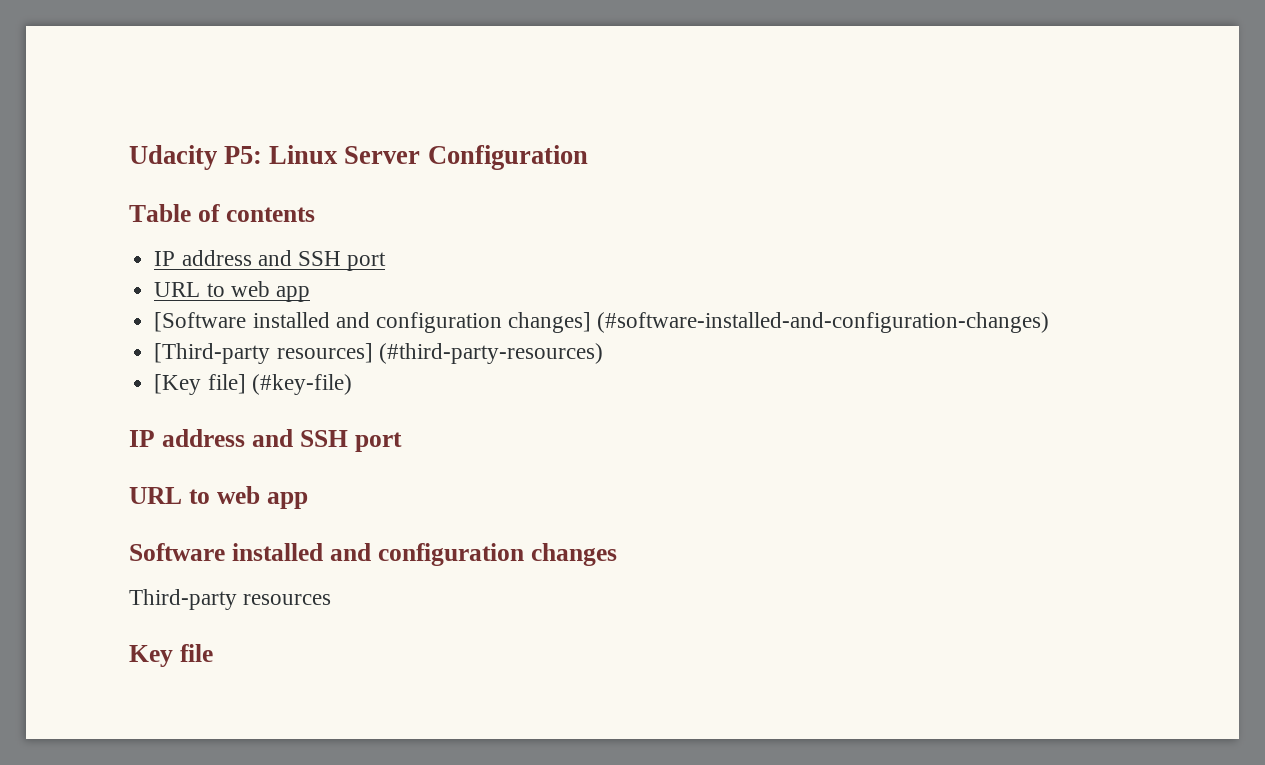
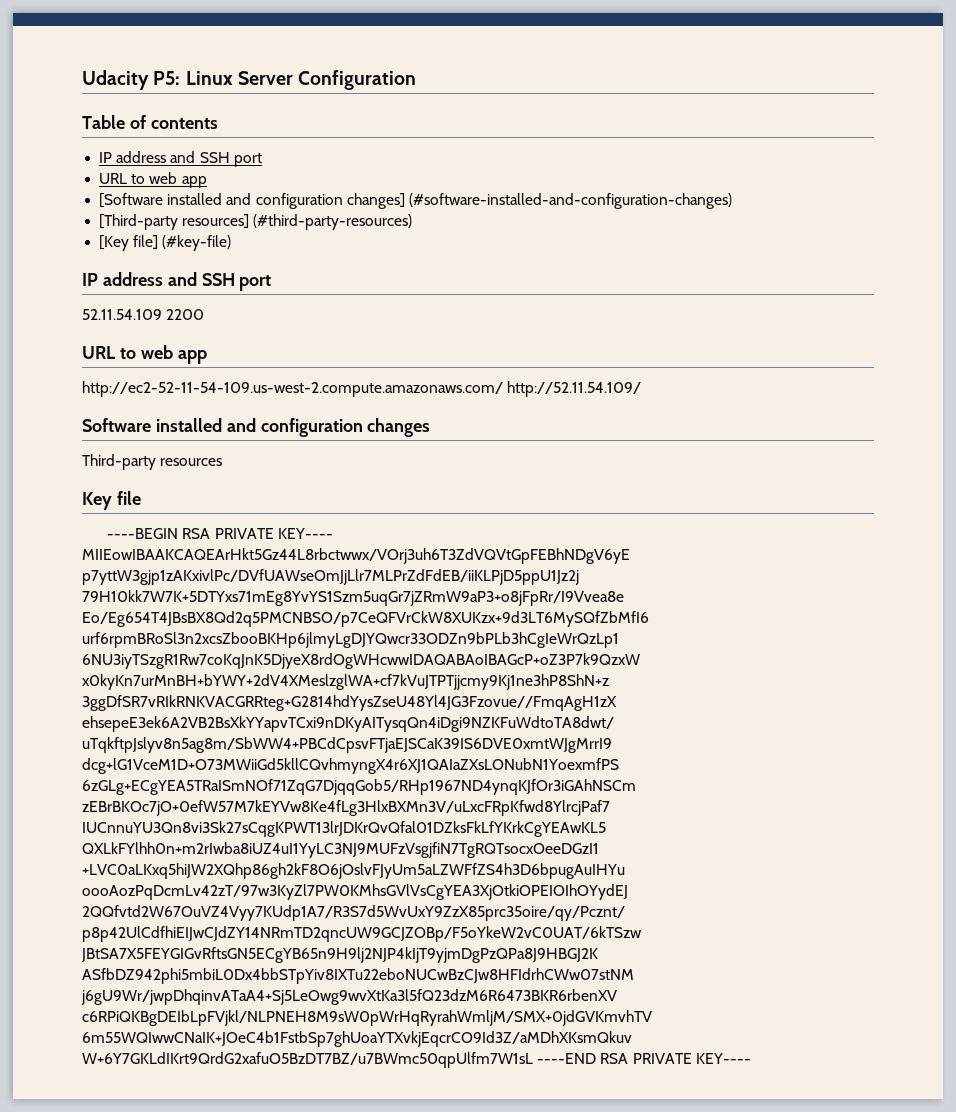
  [Key file] (#key-file)
  IP address and SSH port
+ 52.11.54.109 2200
  URL to web app
+ http://ec2-52-11-54-109.us-west-2.compute.amazonaws.com/ http://52.11.54.109/
+ ----BEGIN RSA PRIVATE KEY---- MIIEowIBAAKCAQEArHkt5Gz44L8rbctwwx/VOrj3uh6T3ZdVQVtGpFEBhNDgV6yE p7yttW3gjp1zAKxivlPc/DVfUAWseOmJjLlr7MLPrZdFdEB/iiKLPjD5ppU1Jz2j 79H10kk7W7K+5DTYxs71mEg8YvYS1Szm5uqGr7jZRmW9aP3+o8jFpRr/I9Vvea8e Eo/Eg654T4JBsBX8Qd2q5PMCNBSO/p7CeQFVrCkW8XUKzx+9d3LT6MySQfZbMfI6 urf6rpmBRoSl3n2xcsZbooBKHp6jlmyLgDJYQwcr33ODZn9bPLb3hCgIeWrQzLp1 6NU3iyTSzgR1Rw7coKqJnK5DjyeX8rdOgWHcwwIDAQABAoIBAGcP+oZ3P7k9QzxW x0kyKn7urMnBH+bYWY+2dV4XMeslzglWA+cf7kVuJTPTjjcmy9Kj1ne3hP8ShN+z 3ggDfSR7vRIkRNKVACGRRteg+G2814hdYysZseU48Yl4JG3Fzovue//FmqAgH1zX ehsepeE3ek6A2VB2BsXkYYapvTCxi9nDKyAITysqQn4iDgi9NZKFuWdtoTA8dwt/ uTqkftpJslyv8n5ag8m/SbWW4+PBCdCpsvFTjaEJSCaK39IS6DVE0xmtWJgMrrI9 dcg+lG1VceM1D+O73MWiiGd5kllCQvhmyngX4r6XJ1QAIaZXsLONubN1YoexmfPS 6zGLg+ECgYEA5TRaISmNOf71ZqG7DjqqGob5/RHp1967ND4ynqKJfOr3iGAhNSCm zEBrBKOc7jO+0efW57M7kEYVw8Ke4fLg3HlxBXMn3V/uLxcFRpKfwd8YlrcjPaf7 IUCnnuYU3Qn8vi3Sk27sCqgKPWT13lrJDKrQvQfal01DZksFkLfYKrkCgYEAwKL5 QXLkFYlhh0n+m2rIwba8iUZ4uI1YyLC3NJ9MUFzVsgjfiN7TgRQTsocxOeeDGzI1 +LVC0aLKxq5hiJW2XQhp86gh2kF8O6jOslvFJyUm5aLZWFfZS4h3D6bpugAuIHYu oooAozPqDcmLv42zT/97w3KyZl7PW0KMhsGVlVsCgYEA3XjOtkiOPEIOIhOYydEJ 2QQfvtd2W67OuVZ4Vyy7KUdp1A7/R3S7d5WvUxY9ZzX85prc35oire/qy/Pcznt/ p8p42UlCdfhiEIJwCJdZY14NRmTD2qncUW9GCJZOBp/F5oYkeW2vC0UAT/6kTSzw JBtSA7X5FEYGIGvRftsGN5ECgYB65n9H9lj2NJP4kIjT9yjmDgPzQPa8J9HBGJ2K ASfbDZ942phi5mbiL0Dx4bbSTpYiv8IXTu22eboNUCwBzCJw8HFIdrhCWw07stNM j6gU9Wr/jwpDhqinvATaA4+Sj5LeOwg9wvXtKa3l5fQ23dzM6R6473BKR6rbenXV c6RPiQKBgDEIbLpFVjkl/NLPNEH8M9sW0pWrHqRyrahWmljM/SMX+0jdGVKmvhTV 6m55WQIwwCNaIK+JOeC4b1FstbSp7ghUoaYTXvkjEqcrCO9Id3Z/aMDhXKsmQkuv W+6Y7GKLdIKrt9QrdG2xafuO5BzDT7BZ/u7BWmc50qpUlfm7W1sL ----END RSA PRIVATE KEY----

